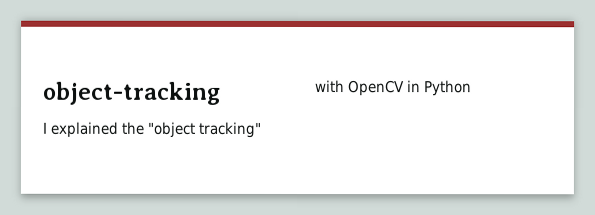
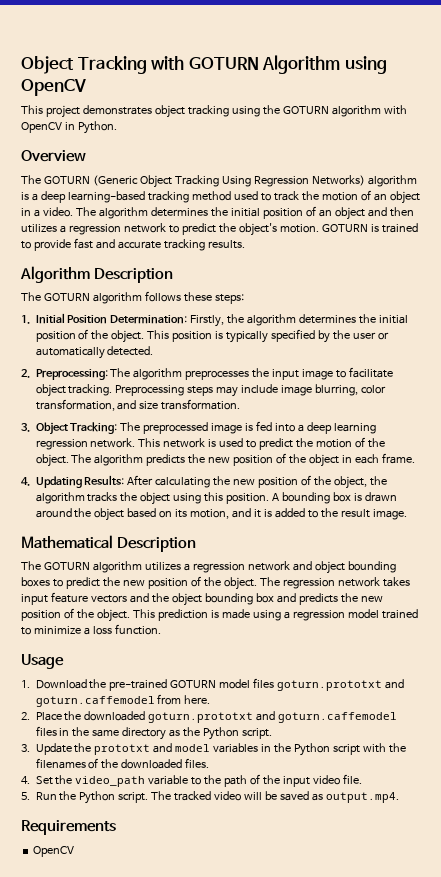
- object-tracking
- I explained the "object tracking" with OpenCV in Python
+ Object Tracking with GOTURN Algorithm using OpenCV
+ This project demonstrates object tracking using the GOTURN algorithm with OpenCV in Python.
+ Overview
+ The GOTURN (Generic Object Tracking Using Regression Networks) algorithm is a deep learning-based tracking method used to track the motion of an object in a video. The algorithm determines the initial position of an object and then utilizes a regression network to predict the object's motion. GOTURN is trained to provide fast and accurate tracking results.
+ Algorithm Description
+ The GOTURN algorithm follows these steps:
+ 1. Initial Position Determination: Firstly, the algorithm determines the initial position of the object. This position is typically specified by the user or automatically detected.
+ 2. Preprocessing: The algorithm preprocesses the input image to facilitate object tracking. Preprocessing steps may include image blurring, color transformation, and size transformation.
+ 3. Object Tracking: The preprocessed image is fed into a deep learning regression network. This network is used to predict the motion of the object. The algorithm predicts the new position of the object in each frame.
+ 4. Updating Results: After calculating the new position of the object, the algorithm tracks the object using this position. A bounding box is drawn around the object based on its motion, and it is added to the result image.
+ Mathematical Description
+ The GOTURN algorithm utilizes a regression network and object bounding boxes to predict the new position of the object. The regression network takes input feature vectors and the object bounding box and predicts the new position of the object. This prediction is made using a regression model trained to minimize a loss function.
+ Usage
+ 1. Download the pre-trained GOTURN model files goturn.prototxt and goturn.caffemodel from here.
+ 2. Place the downloaded goturn.prototxt and goturn.caffemodel files in the same directory as the Python script.
+ 3. Update the prototxt and model variables in the Python script with the filenames of the downloaded files.
+ 4. Set the video_path variable to the path of the input video file.
+ 5. Run the Python script. The tracked video will be saved as output.mp4.
+ Requirements
+ OpenCV

